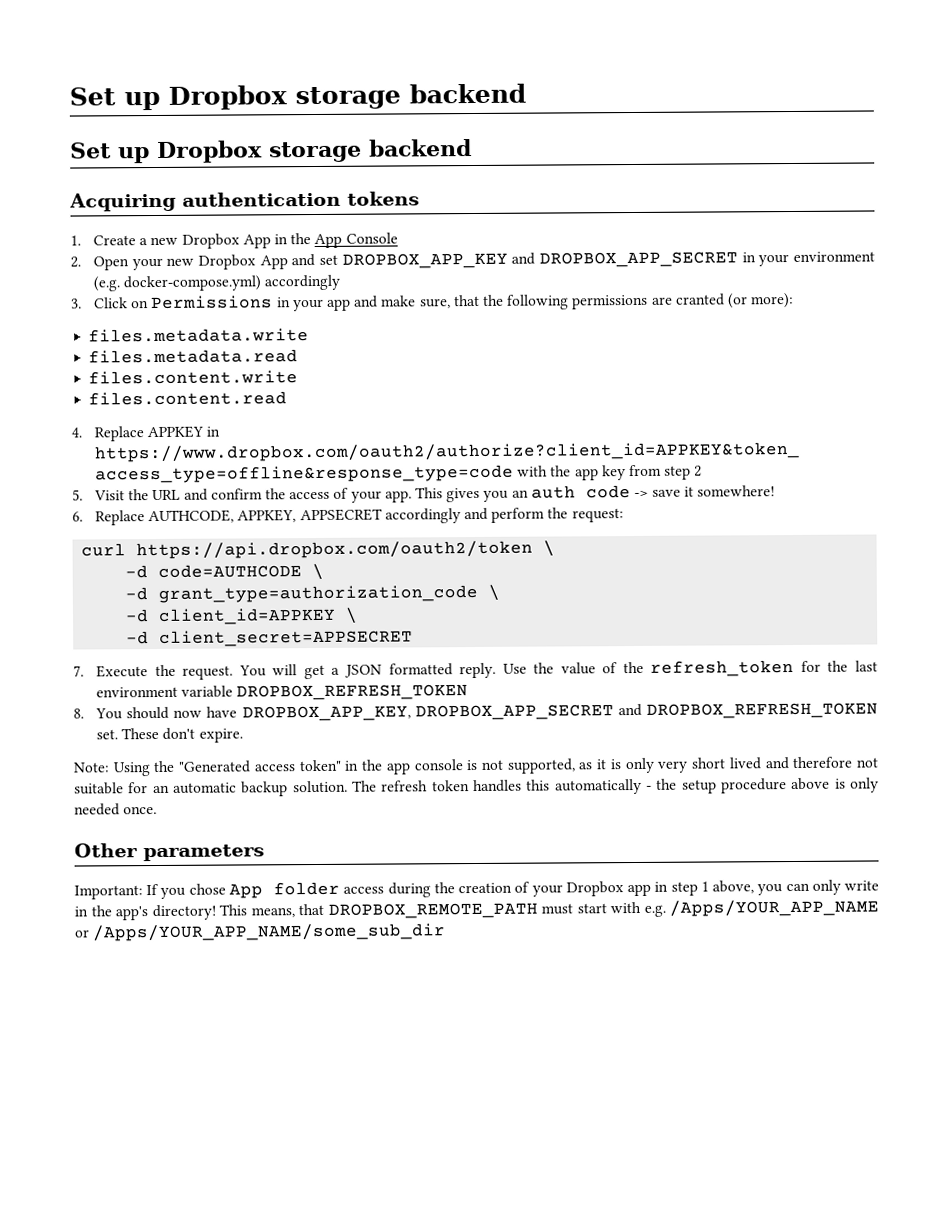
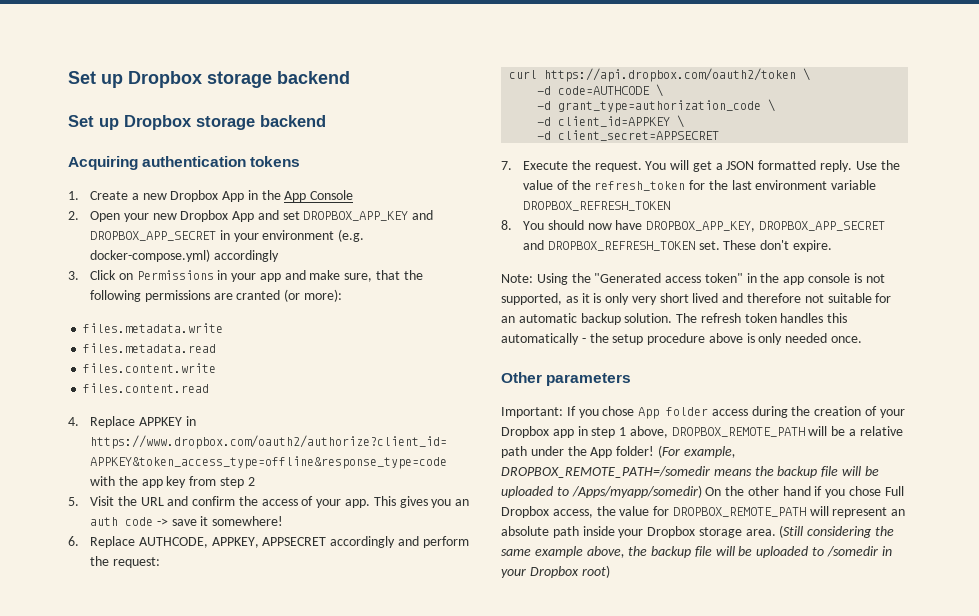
- Important: If you chose App folder access during the creation of your Dropbox app in step 1 above, you can only write in the app's directory! This means, that DROPBOX_REMOTE_PATH must start with e.g. /Apps/YOUR_APP_NAME or /Apps/YOUR_APP_NAME/some_sub_dir
+ Important: If you chose App folder access during the creation of your Dropbox app in step 1 above, DROPBOX_REMOTE_PATH will be a relative path under the App folder! (For example, DROPBOX_REMOTE_PATH=/somedir means the backup file will be uploaded to /Apps/myapp/somedir) On the other hand if you chose Full Dropbox access, the value for DROPBOX_REMOTE_PATH will represent an absolute path inside your Dropbox storage area. (Still considering the same example above, the backup file will be uploaded to /somedir in your Dropbox root)

